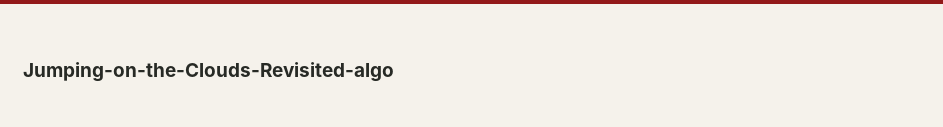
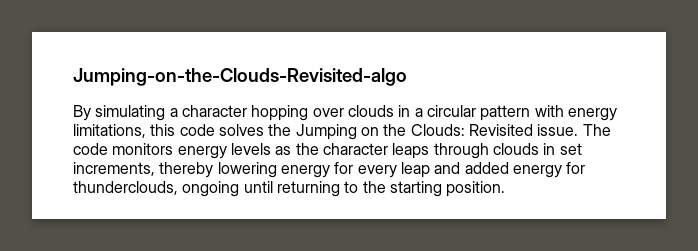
+ By simulating a character hopping over clouds in a circular pattern with energy limitations, this code solves the Jumping on the Clouds: Revisited issue. The code monitors energy levels as the character leaps through clouds in set increments, thereby lowering energy for every leap and added energy for thunderclouds, ongoing until returning to the starting position.

